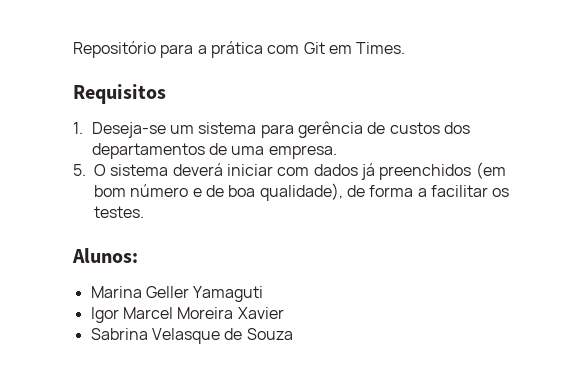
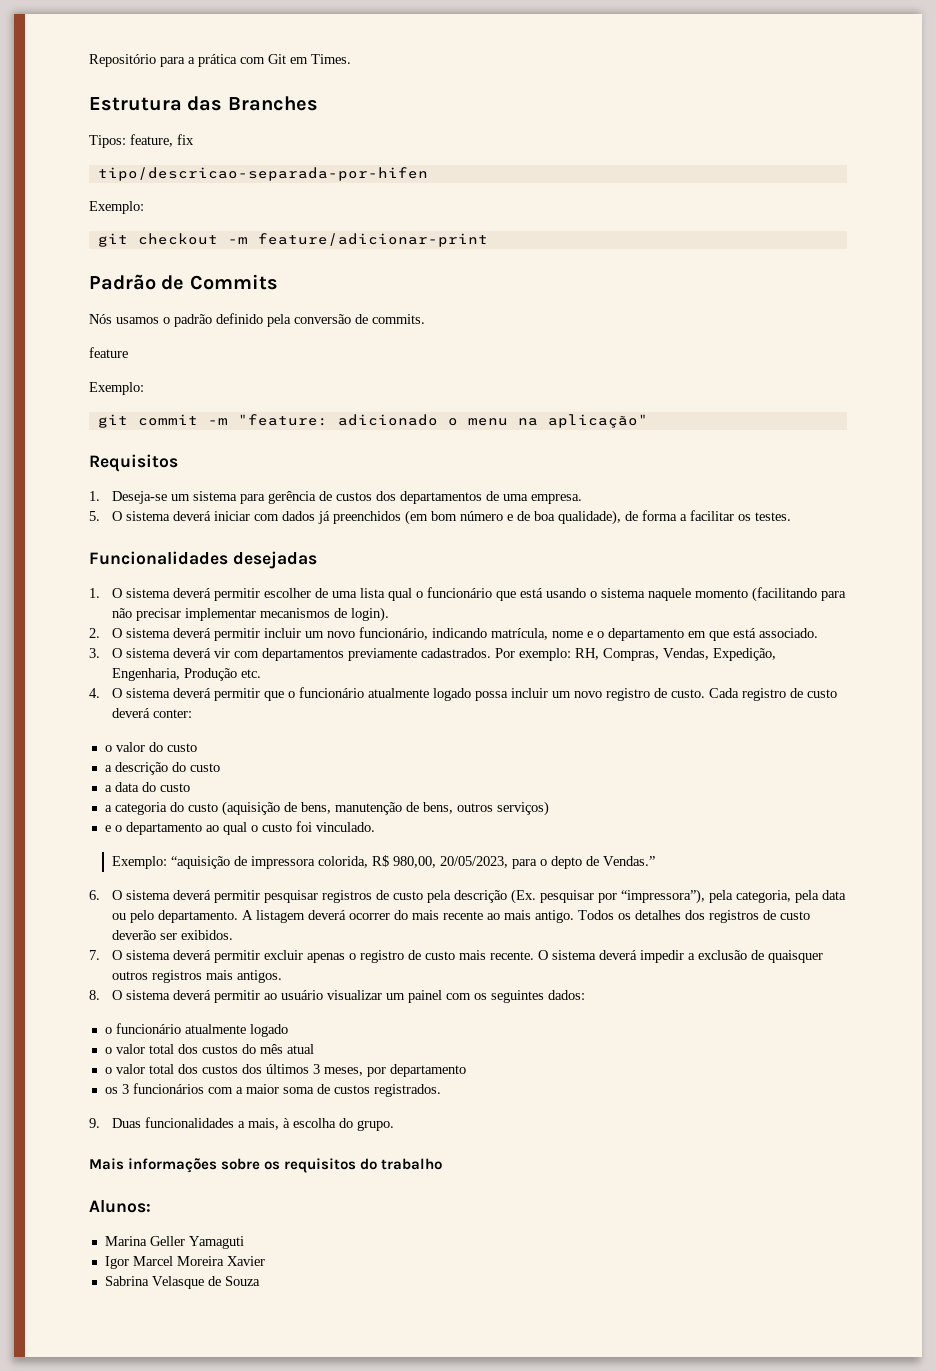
+ Estrutura das Branches
+ Tipos: feature, fix
+ tipo/descricao-separada-por-hifen
+ Exemplo:
+ git checkout -m feature/adicionar-print
+ Padrão de Commits
+ Nós usamos o padrão definido pela conversão de commits.
+ feature
+ Exemplo:
+ git commit -m "feature: adicionado o menu na aplicação"
+ Funcionalidades desejadas
+ 1. O sistema deverá permitir escolher de uma lista qual o funcionário que está usando o sistema naquele momento (facilitando para não precisar implementar mecanismos de login).
+ 2. O sistema deverá permitir incluir um novo funcionário, indicando matrícula, nome e o departamento em que está associado.
+ 3. O sistema deverá vir com departamentos previamente cadastrados. Por exemplo: RH, Compras, Vendas, Expedição, Engenharia, Produção etc.
+ 4. O sistema deverá permitir que o funcionário atualmente logado possa incluir um novo registro de custo. Cada registro de custo deverá conter:
+ o valor do custo
+ a descrição do custo
+ a data do custo
+ a categoria do custo (aquisição de bens, manutenção de bens, outros serviços)
+ e o departamento ao qual o custo foi vinculado.
+ Exemplo: “aquisição de impressora colorida, R$ 980,00, 20/05/2023, para o depto de Vendas.”
+ 6. O sistema deverá permitir pesquisar registros de custo pela descrição (Ex. pesquisar por “impressora”), pela categoria, pela data ou pelo departamento. A listagem deverá ocorrer do mais recente ao mais antigo. Todos os detalhes dos registros de custo deverão ser exibidos.
+ 7. O sistema deverá permitir excluir apenas o registro de custo mais recente. O sistema deverá impedir a exclusão de quaisquer outros registros mais antigos.
+ 8. O sistema deverá permitir ao usuário visualizar um painel com os seguintes dados:
+ o funcionário atualmente logado
+ o valor total dos custos do mês atual
+ o valor total dos custos dos últimos 3 meses, por departamento
+ os 3 funcionários com a maior soma de custos registrados.
+ 9. Duas funcionalidades a mais, à escolha do grupo.
+ Mais informações sobre os requisitos do trabalho

